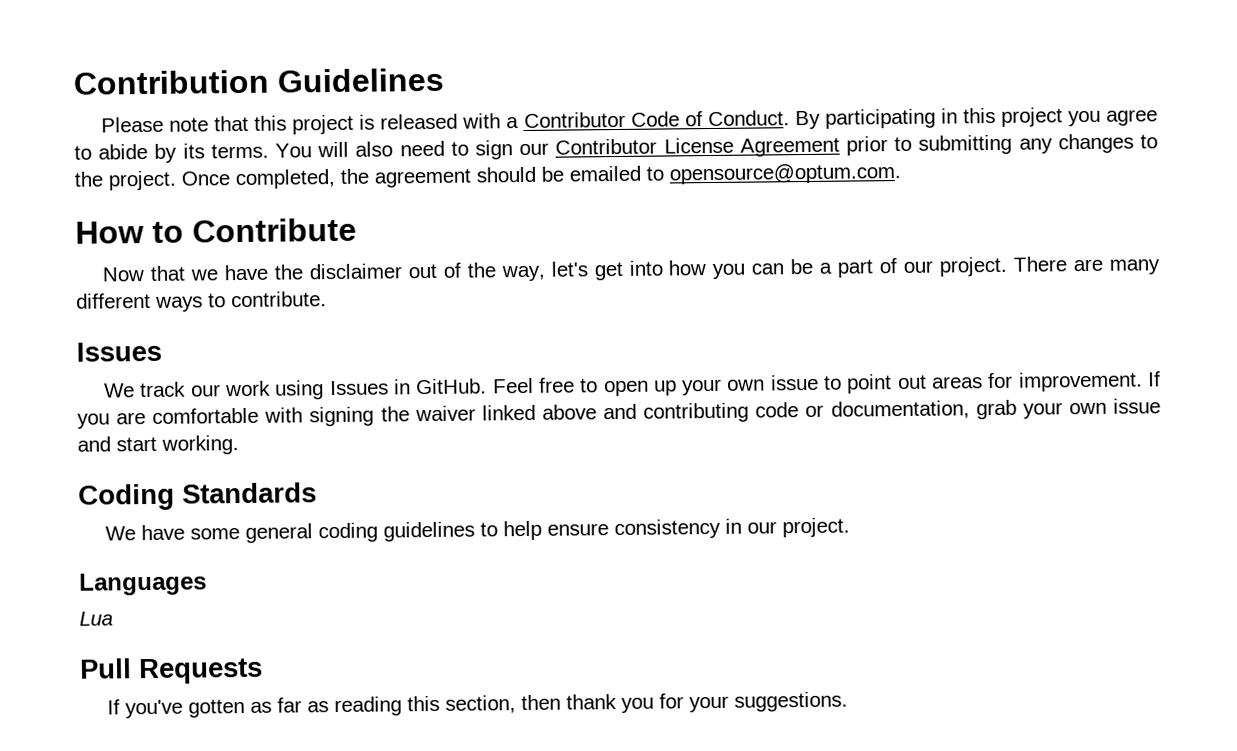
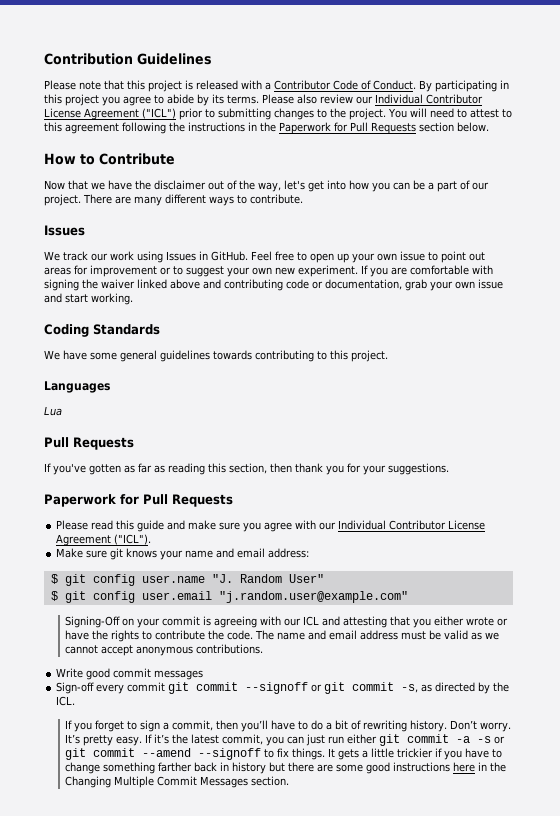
- You will also need to sign our Contributor License Agreement prior to submitting any changes to the project.
+ Please also review our Individual Contributor License Agreement ("ICL") prior to submitting changes to the project.
- Once completed, the agreement should be emailed to opensource@optum.com.
+ You will need to attest to this agreement following the instructions in the Paperwork for Pull Requests section below.
- Feel free to open up your own issue to point out areas for improvement.
+ Feel free to open up your own issue to point out areas for improvement or to suggest your own new experiment.
- We have some general coding guidelines to help ensure consistency in our project.
+ We have some general guidelines towards contributing to this project.
  If you've gotten as far as reading this section, then thank you for your suggestions.
+ Paperwork for Pull Requests
+ Please read this guide and make sure you agree with our Individual Contributor License Agreement ("ICL").
+ Make sure git knows your name and email address:
+ $ git config user.name "J. Random User"
+ $ git config user.email "j.random.user@example.com"
+ Signing-Off on your commit is agreeing with our ICL and attesting that you either wrote or have the rights to contribute the code. The name and email address must be valid as we cannot accept anonymous contributions.
+ Write good commit messages
+ Sign-off every commit git commit --signoff or git commit -s, as directed by the ICL.
+ If you forget to sign a commit, then you’ll have to do a bit of rewriting history. Don’t worry. It’s pretty easy. If it’s the latest commit, you can just run either git commit -a -s or git commit --amend --signoff to fix things. It gets a little trickier if you have to change something farther back in history but there are some good instructions here in the Changing Multiple Commit Messages section.

